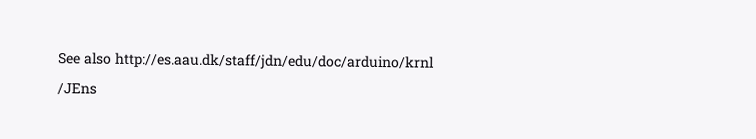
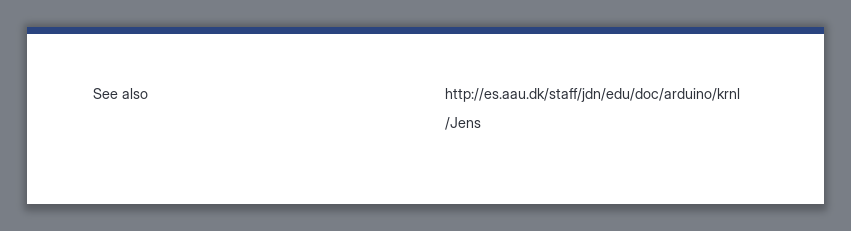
- /JEns
+ /Jens

